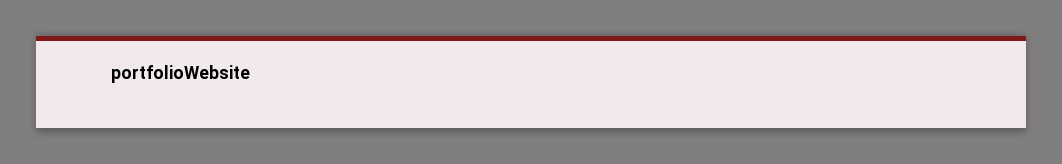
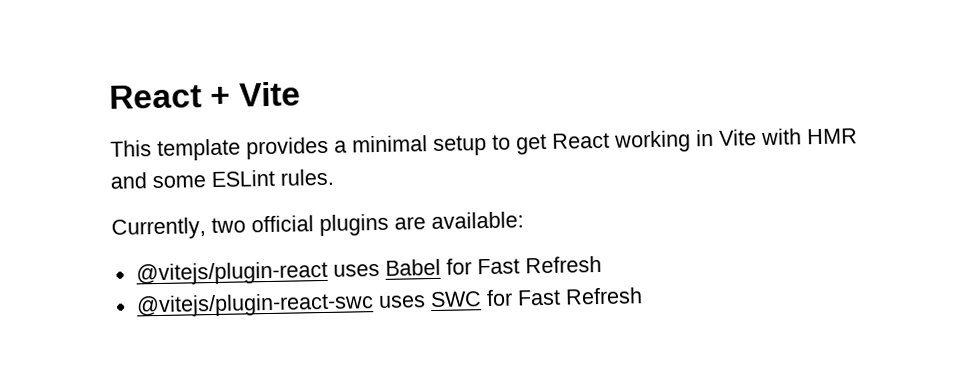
- portfolioWebsite
+ React + Vite
+ This template provides a minimal setup to get React working in Vite with HMR and some ESLint rules.
+ Currently, two official plugins are available:
+ @vitejs/plugin-react uses Babel for Fast Refresh
+ @vitejs/plugin-react-swc uses SWC for Fast Refresh

